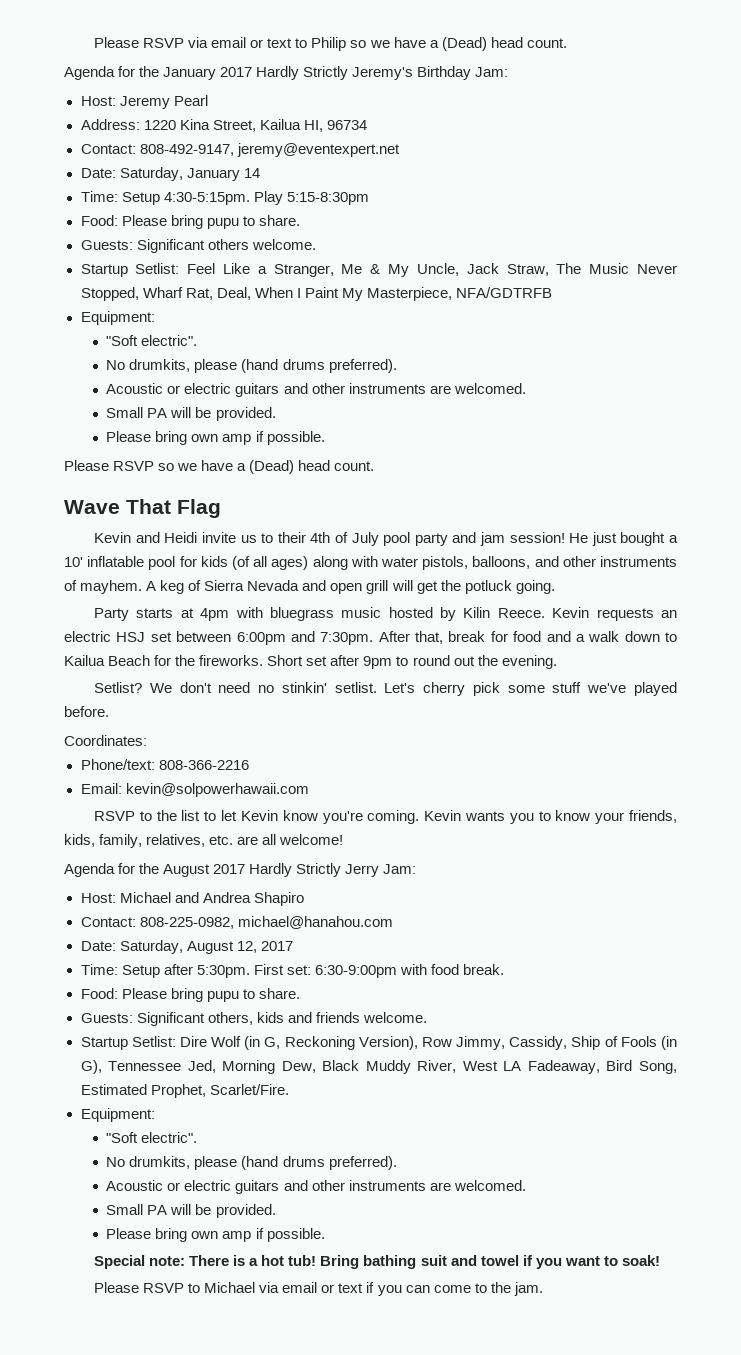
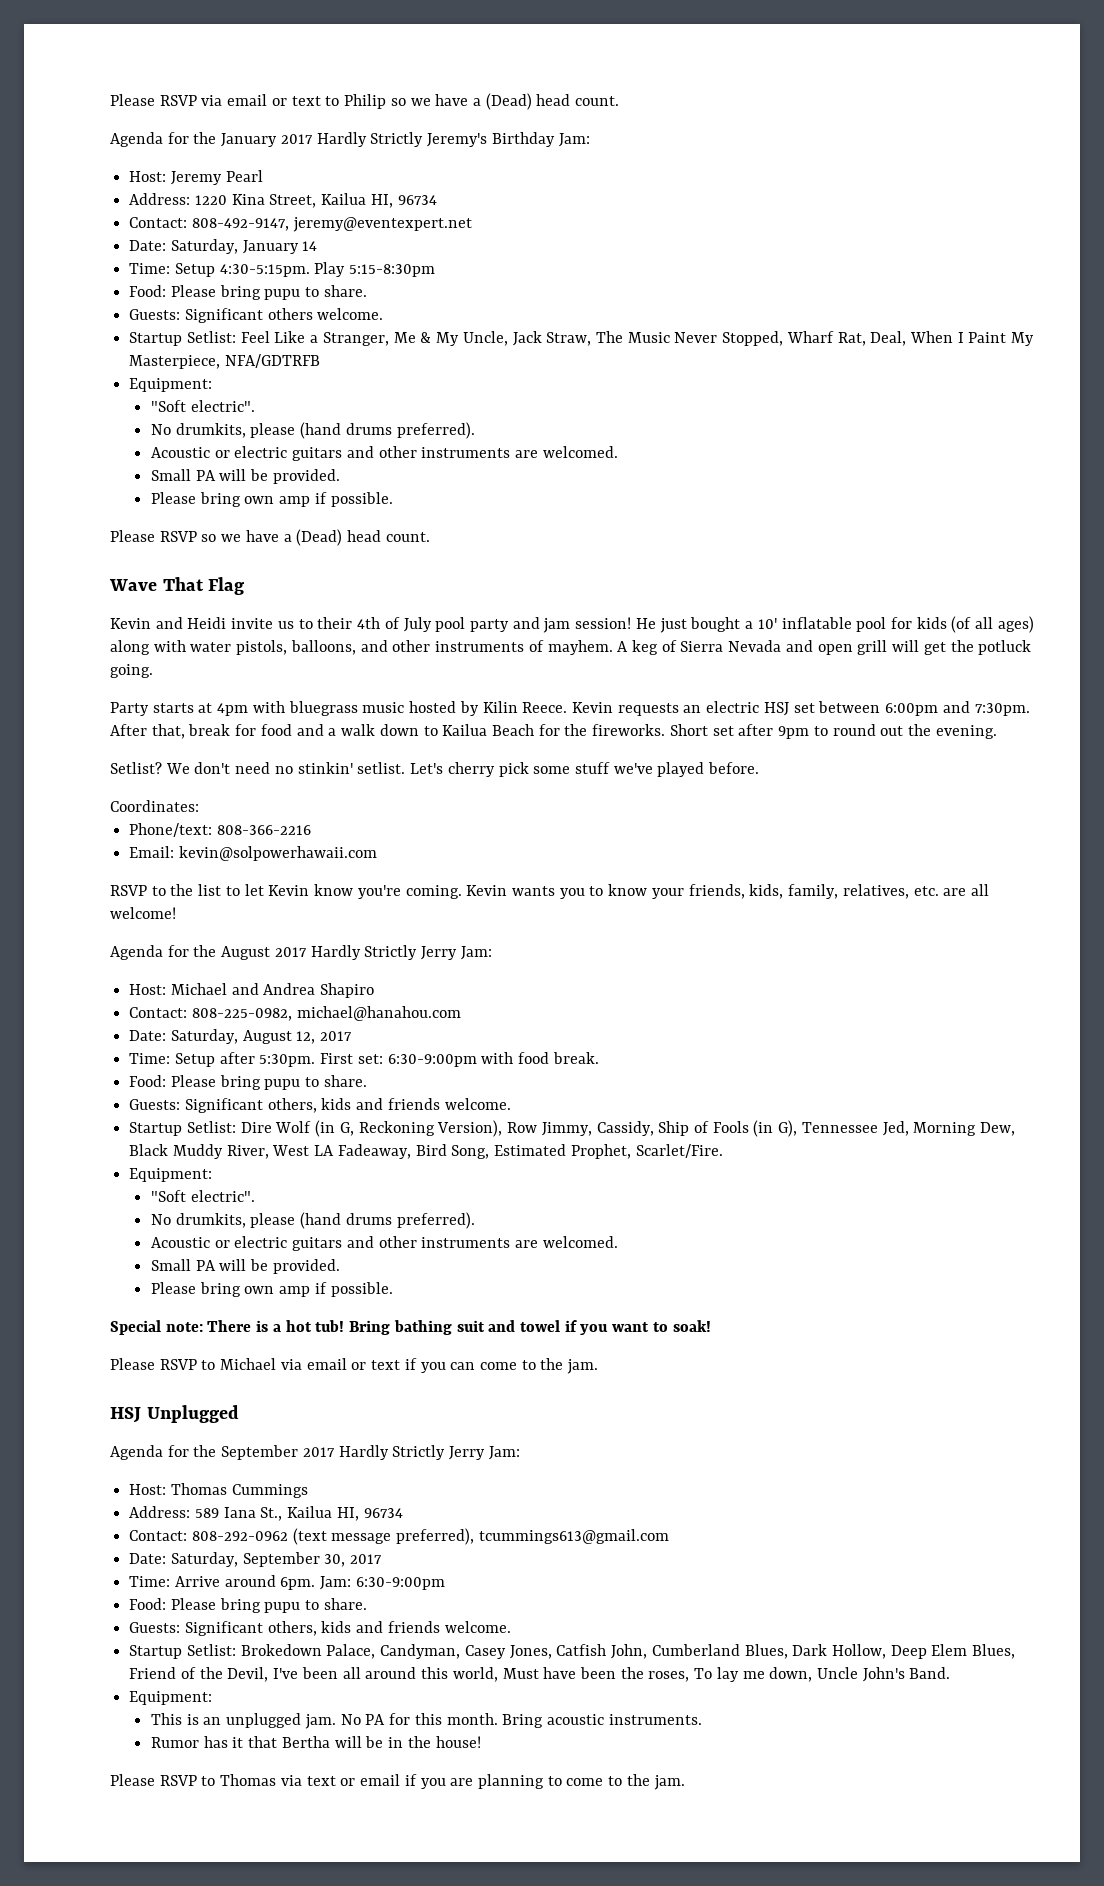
+ HSJ Unplugged
+ Agenda for the September 2017 Hardly Strictly Jerry Jam:
+ Host: Thomas Cummings
+ Address: 589 Iana St., Kailua HI, 96734
+ Contact: 808-292-0962 (text message preferred), tcummings613@gmail.com
+ Date: Saturday, September 30, 2017
+ Time: Arrive around 6pm. Jam: 6:30-9:00pm
+ Food: Please bring pupu to share.
+ Guests: Significant others, kids and friends welcome.
+ Startup Setlist: Brokedown Palace, Candyman, Casey Jones, Catfish John, Cumberland Blues, Dark Hollow, Deep Elem Blues, Friend of the Devil, I've been all around this world, Must have been the roses, To lay me down, Uncle John's Band.
+ Equipment:
+ This is an unplugged jam. No PA for this month. Bring acoustic instruments.
+ Rumor has it that Bertha will be in the house!
+ Please RSVP to Thomas via text or email if you are planning to come to the jam.

